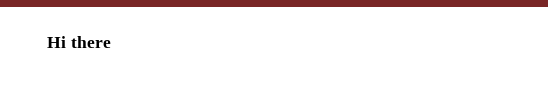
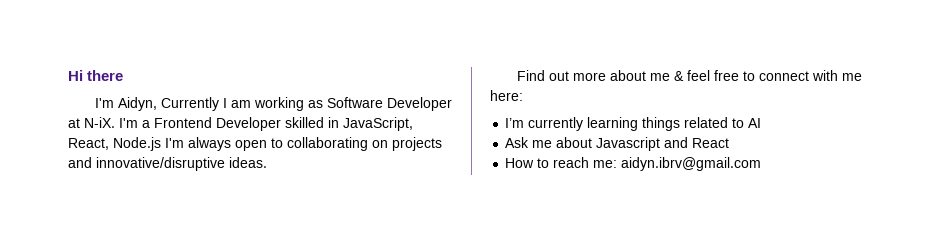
+ I'm Aidyn, Currently I am working as Software Developer at N-iX. I'm a Frontend Developer skilled in JavaScript, React, Node.js I'm always open to collaborating on projects and innovative/disruptive ideas.
+ Find out more about me & feel free to connect with me here:
+ I’m currently learning things related to AI
+ Ask me about Javascript and React
+ How to reach me: aidyn.ibrv@gmail.com

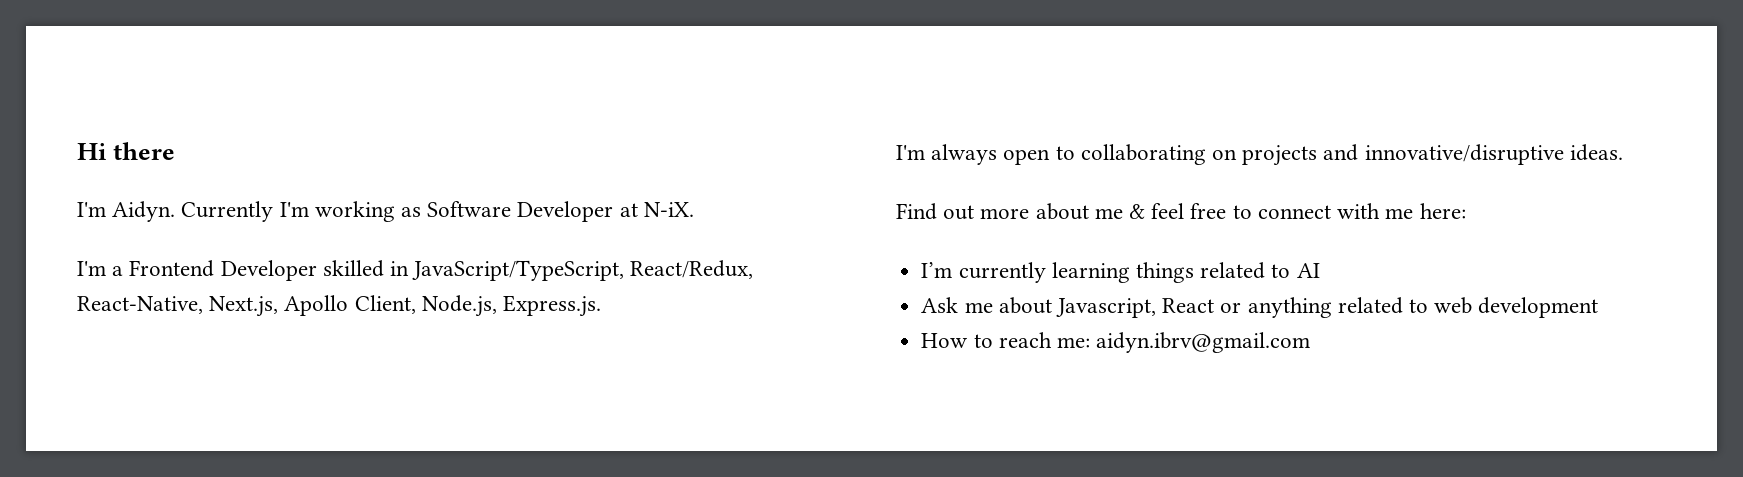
- I'm Aidyn, Currently I am working as Software Developer at N-iX. I'm a Frontend Developer skilled in JavaScript, React, Node.js I'm always open to collaborating on projects and innovative/disruptive ideas.
+ I'm Aidyn. Currently I'm working as Software Developer at N-iX.
+ I'm a Frontend Developer skilled in JavaScript/TypeScript, React/Redux, React-Native, Next.js, Apollo Client, Node.js, Express.js.
+ I'm always open to collaborating on projects and innovative/disruptive ideas.
- Ask me about Javascript and React
+ Ask me about Javascript, React or anything related to web development

